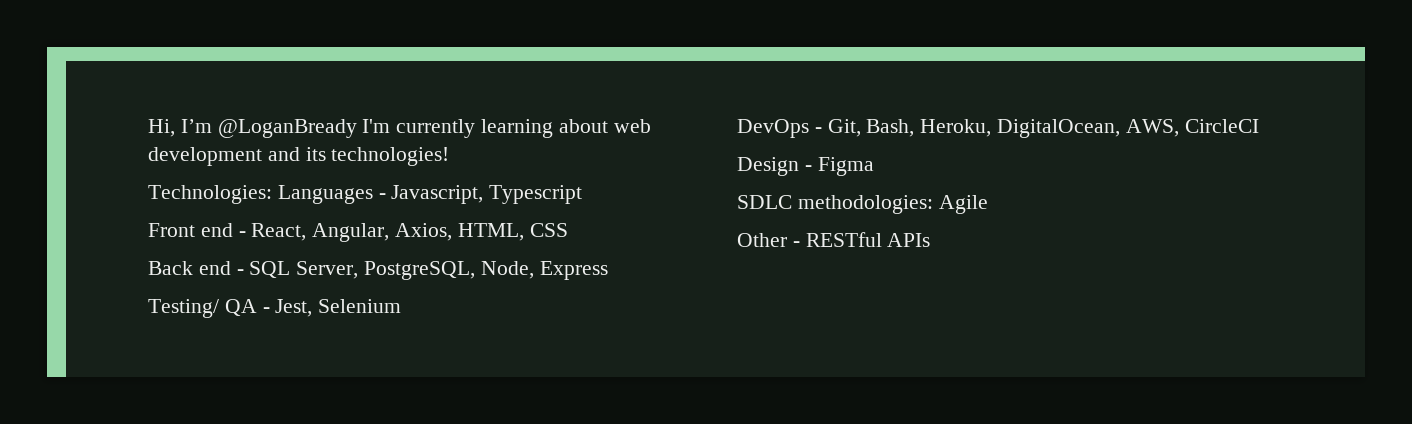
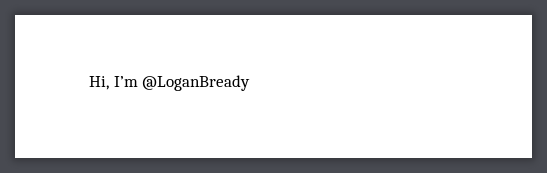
- Hi, I’m @LoganBready I'm currently learning about web development and its technologies!
- Technologies: Languages - Javascript, Typescript
- Front end - React, Angular, Axios, HTML, CSS
- Back end - SQL Server, PostgreSQL, Node, Express
- Testing/ QA - Jest, Selenium
- DevOps - Git, Bash, Heroku, DigitalOcean, AWS, CircleCI
- Design - Figma
- SDLC methodologies: Agile
- Other - RESTful APIs
+ Hi, I’m @LoganBready

